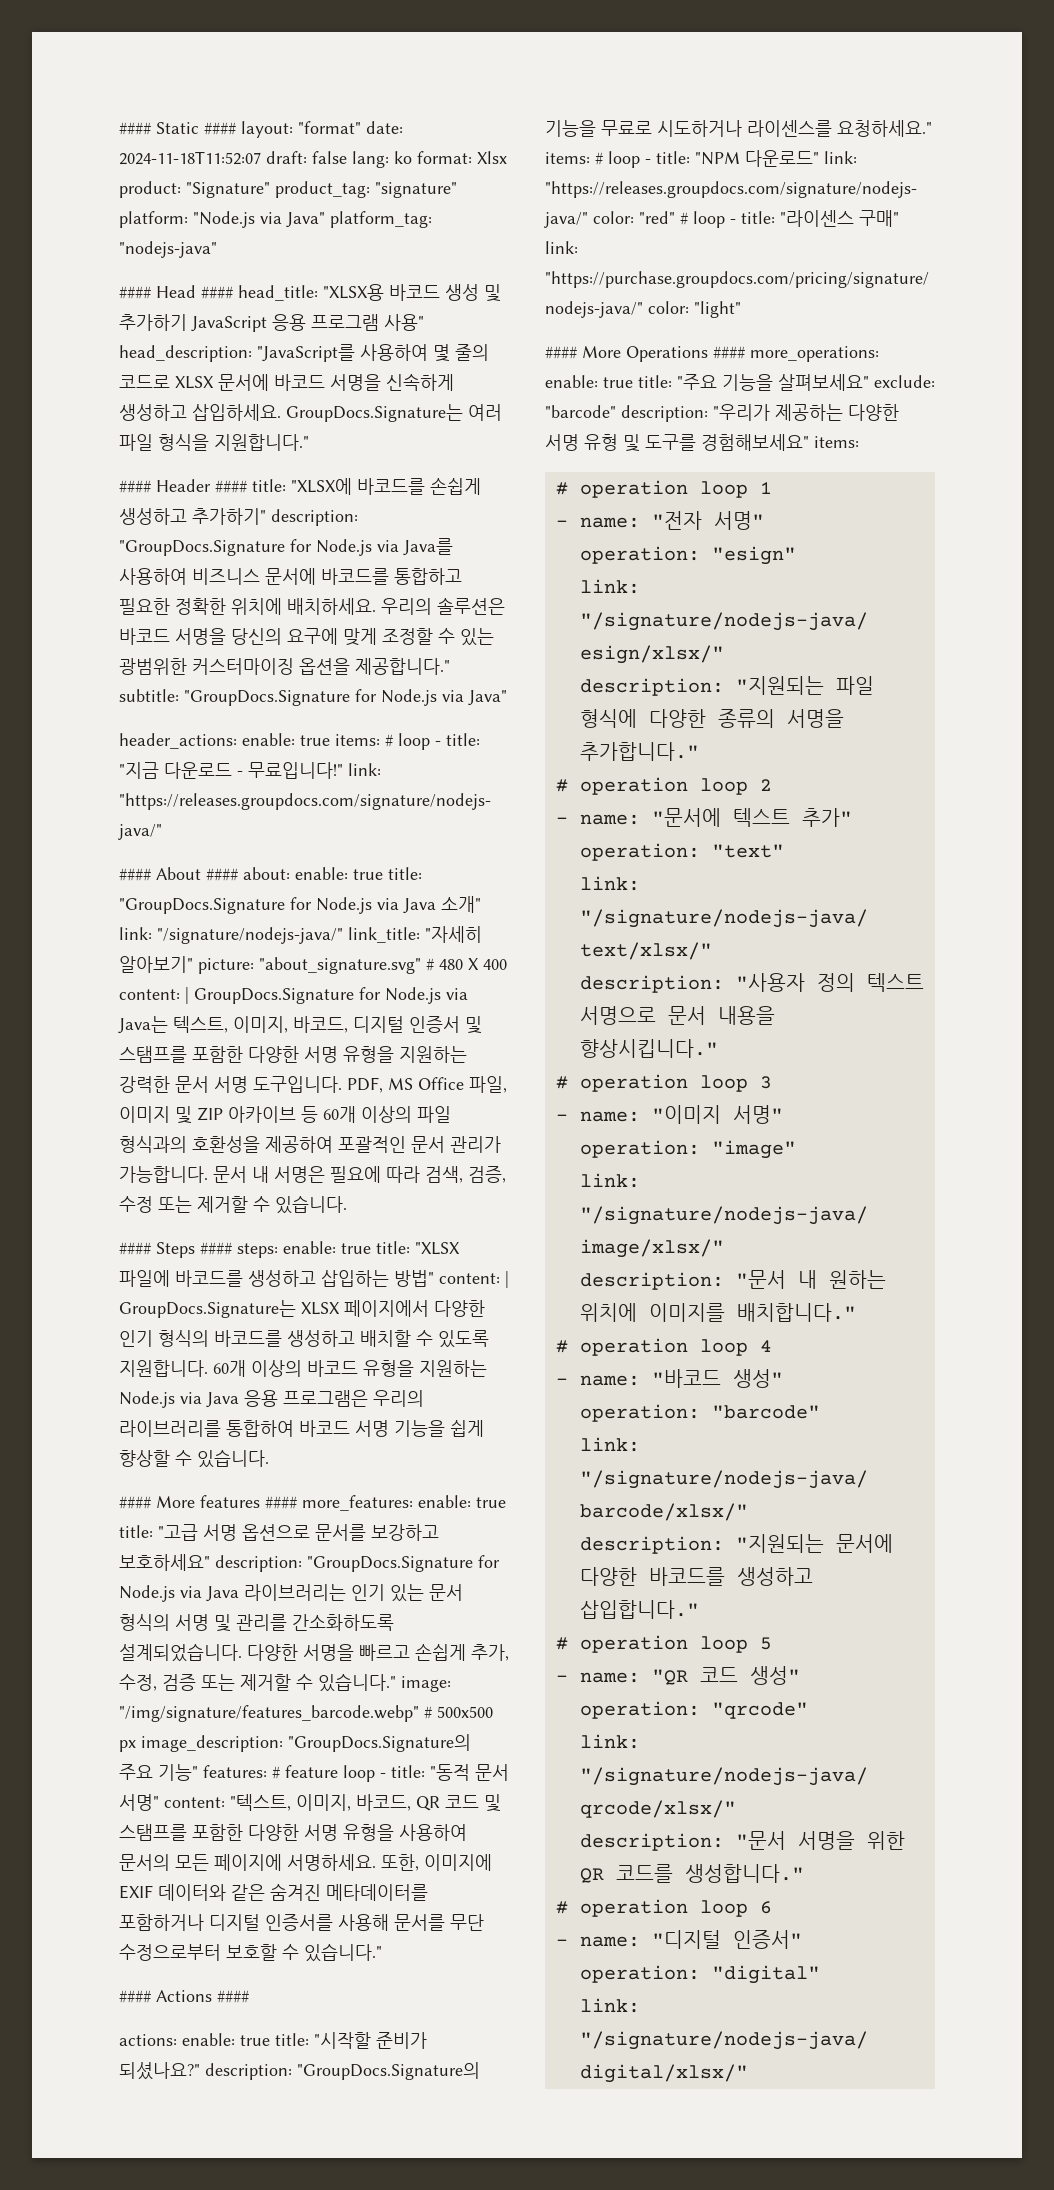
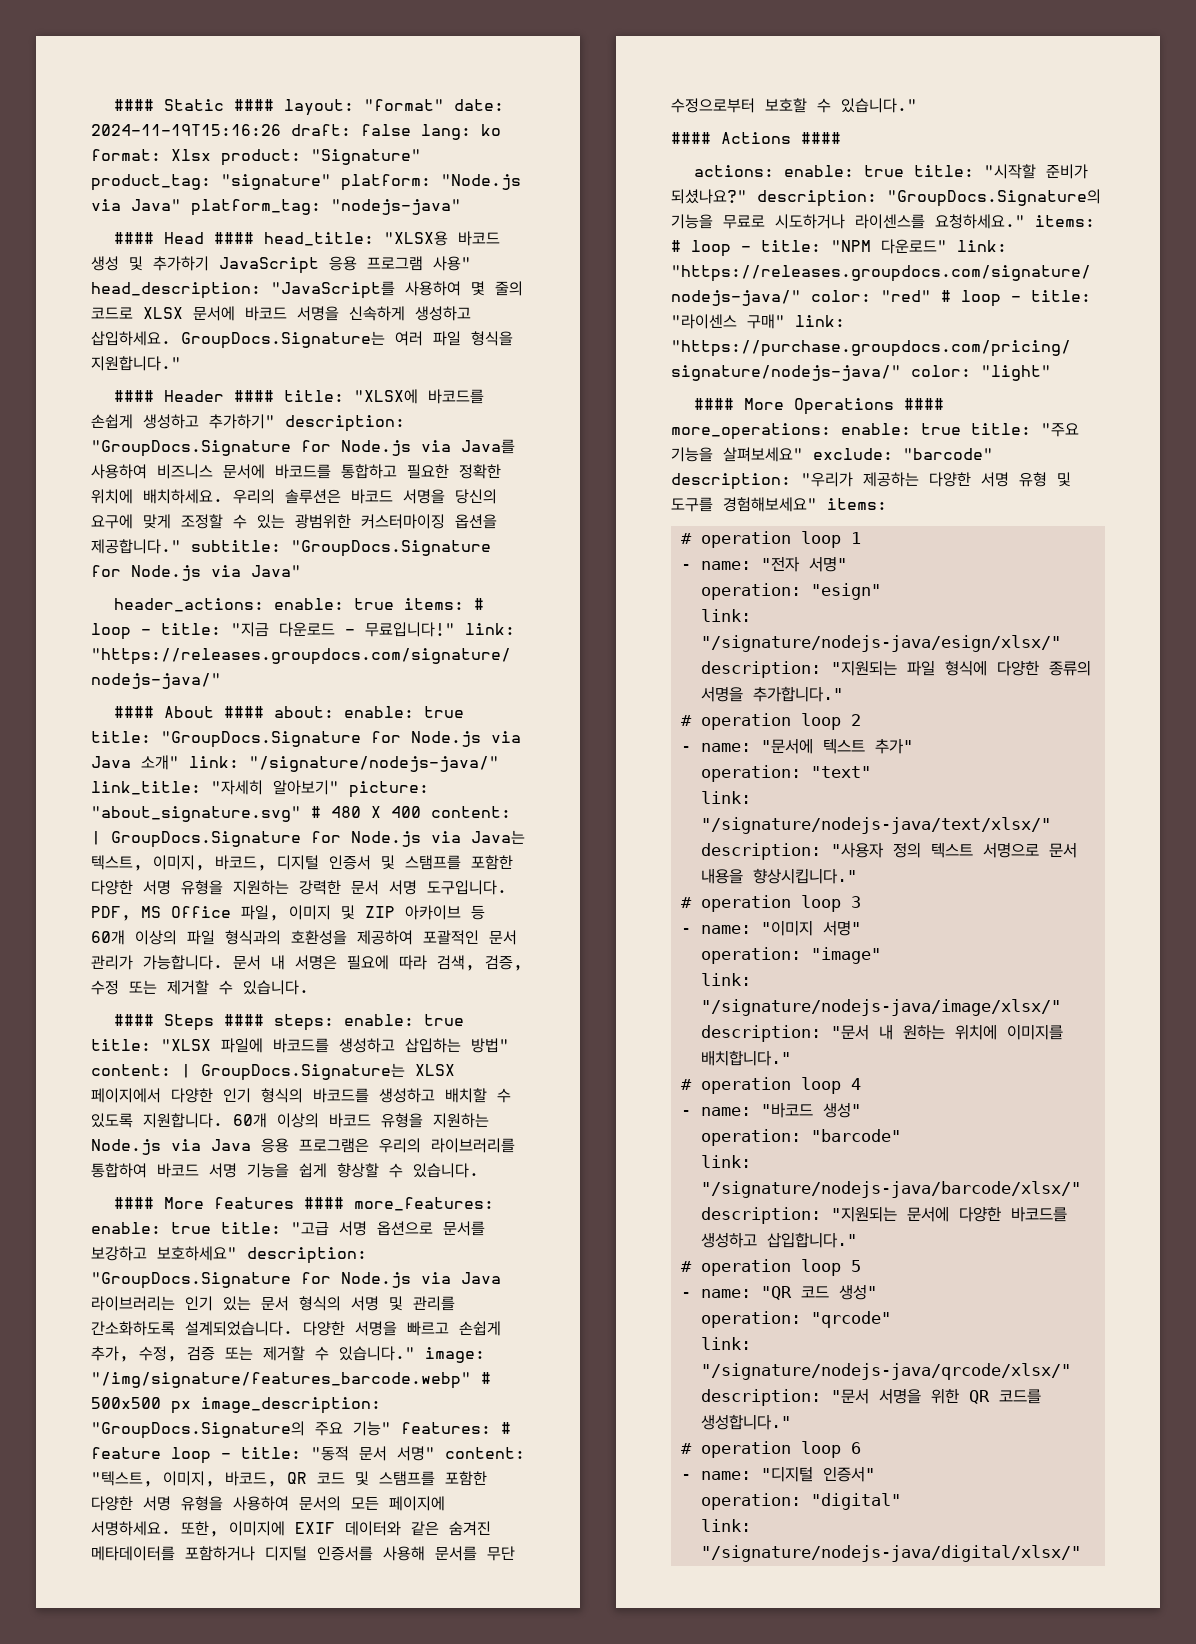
- #### Static #### layout: "format" date: 2024-11-18T11:52:07 draft: false lang: ko format: Xlsx product: "Signature" product_tag: "signature" platform: "Node.js via Java" platform_tag: "nodejs-java"
+ #### Static #### layout: "format" date: 2024-11-19T15:16:26 draft: false lang: ko format: Xlsx product: "Signature" product_tag: "signature" platform: "Node.js via Java" platform_tag: "nodejs-java"

